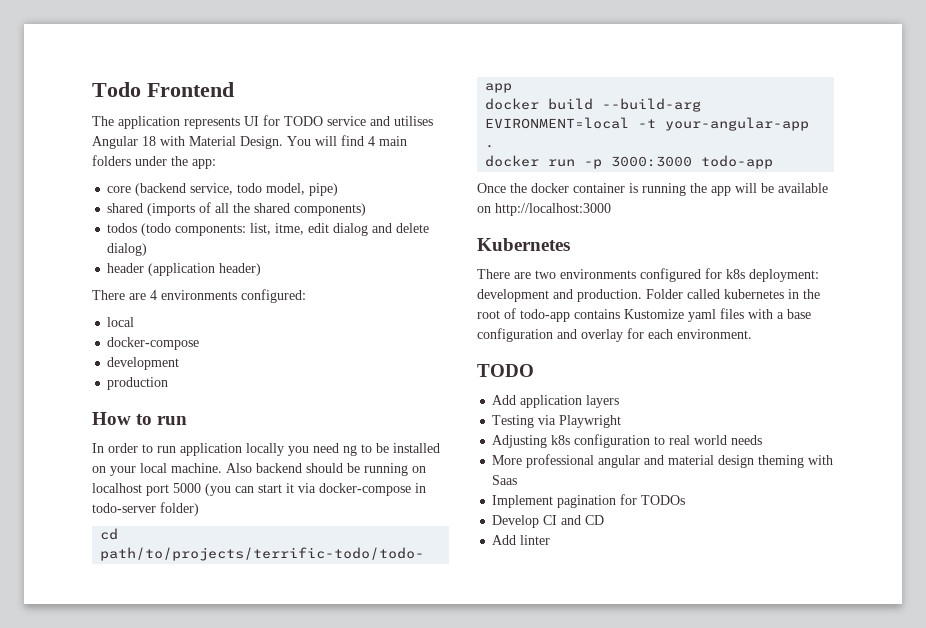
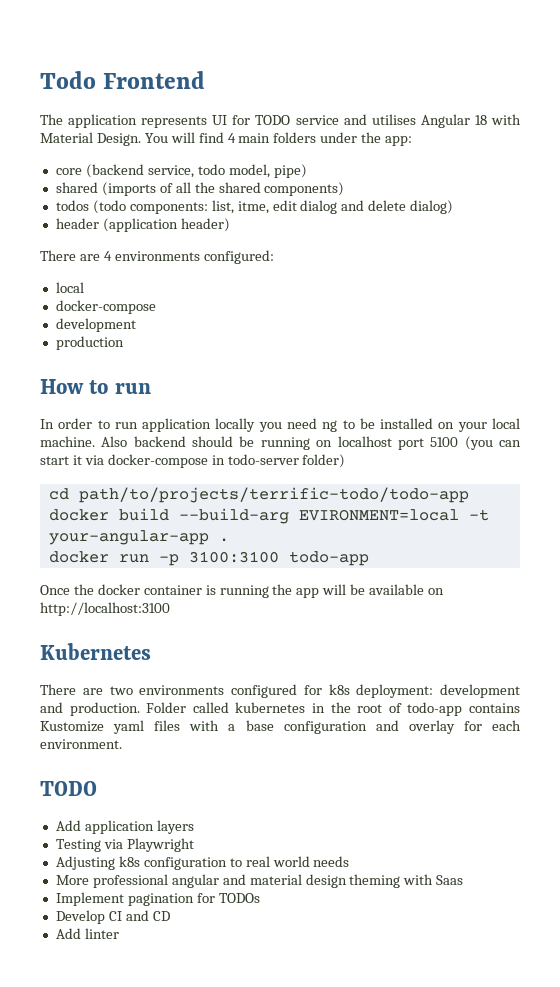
- Also backend should be running on localhost port 5000 (you can start it via docker-compose in todo-server folder)
+ Also backend should be running on localhost port 5100 (you can start it via docker-compose in todo-server folder)
- docker run -p 3000:3000 todo-app
+ docker run -p 3100:3100 todo-app
- Once the docker container is running the app will be available on http://localhost:3000
+ Once the docker container is running the app will be available on http://localhost:3100

